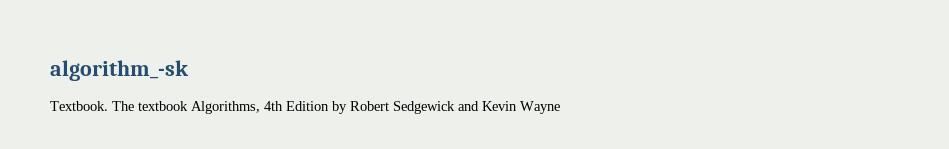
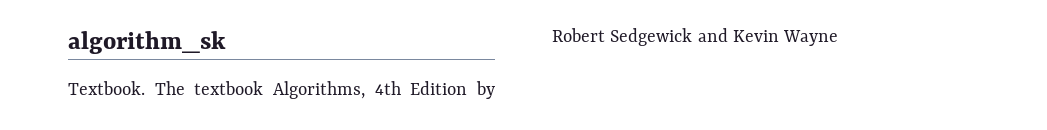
- algorithm_-sk
+ algorithm_sk

